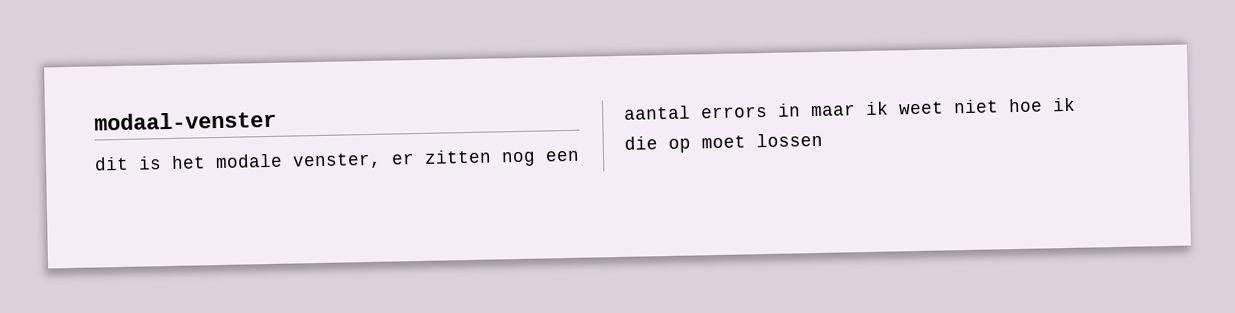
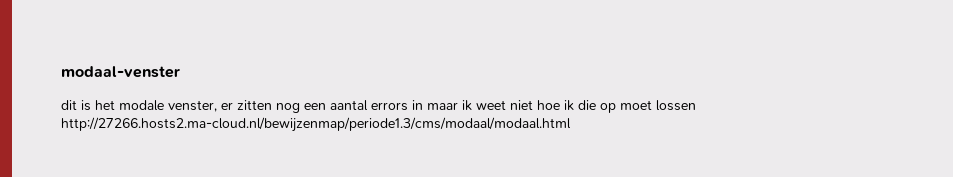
- dit is het modale venster, er zitten nog een aantal errors in maar ik weet niet hoe ik die op moet lossen
+ dit is het modale venster, er zitten nog een aantal errors in maar ik weet niet hoe ik die op moet lossen http://27266.hosts2.ma-cloud.nl/bewijzenmap/periode1.3/cms/modaal/modaal.html

